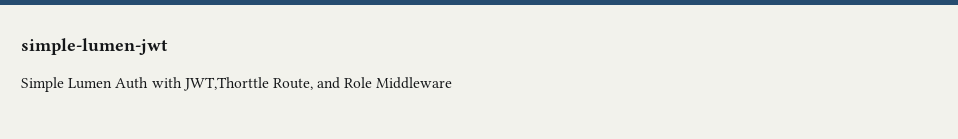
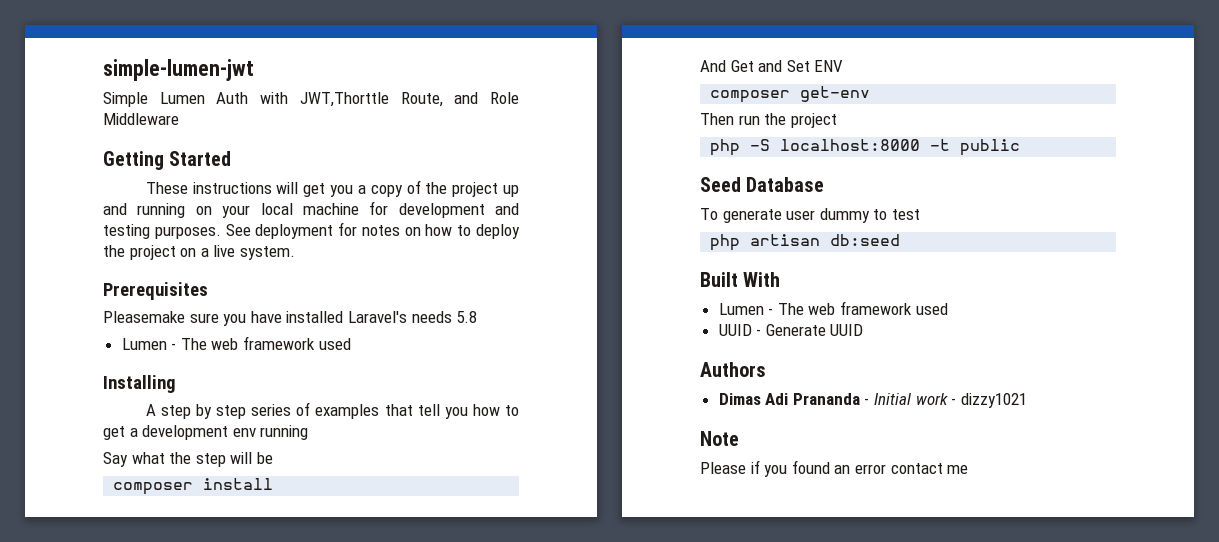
+ Getting Started
+ These instructions will get you a copy of the project up and running on your local machine for development and testing purposes. See deployment for notes on how to deploy the project on a live system.
+ Prerequisites
+ Pleasemake sure you have installed Laravel's needs 5.8
+ Lumen - The web framework used
+ Installing
+ A step by step series of examples that tell you how to get a development env running
+ Say what the step will be
+ composer install
+ And Get and Set ENV
+ composer get-env
+ Then run the project
+ php -S localhost:8000 -t public
+ Seed Database
+ To generate user dummy to test
+ php artisan db:seed
+ Built With
+ Lumen - The web framework used
+ UUID - Generate UUID
+ Authors
+ Dimas Adi Prananda - Initial work - dizzy1021
+ Note
+ Please if you found an error contact me

